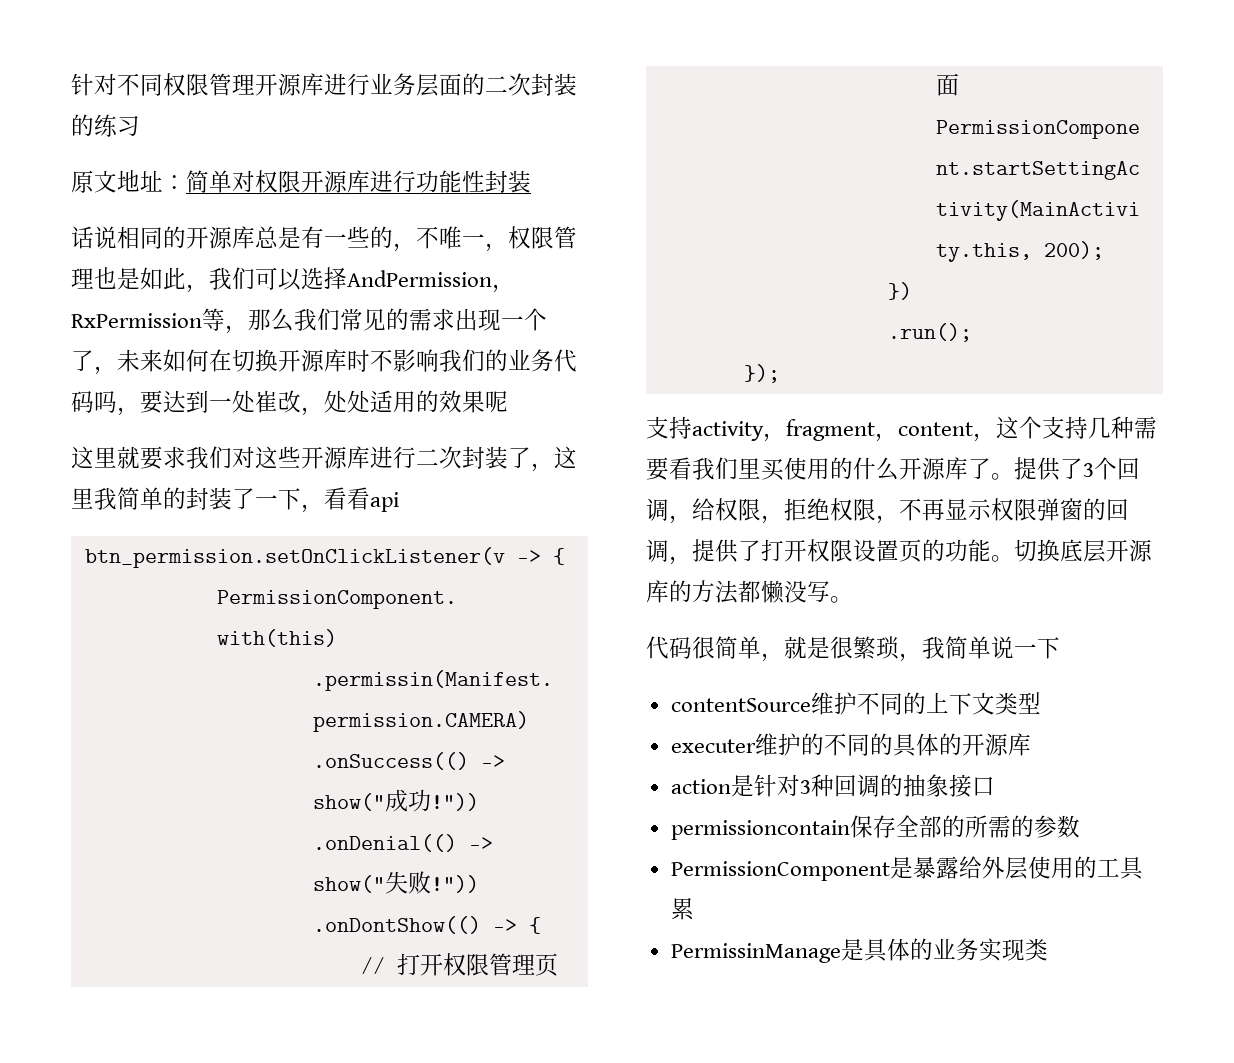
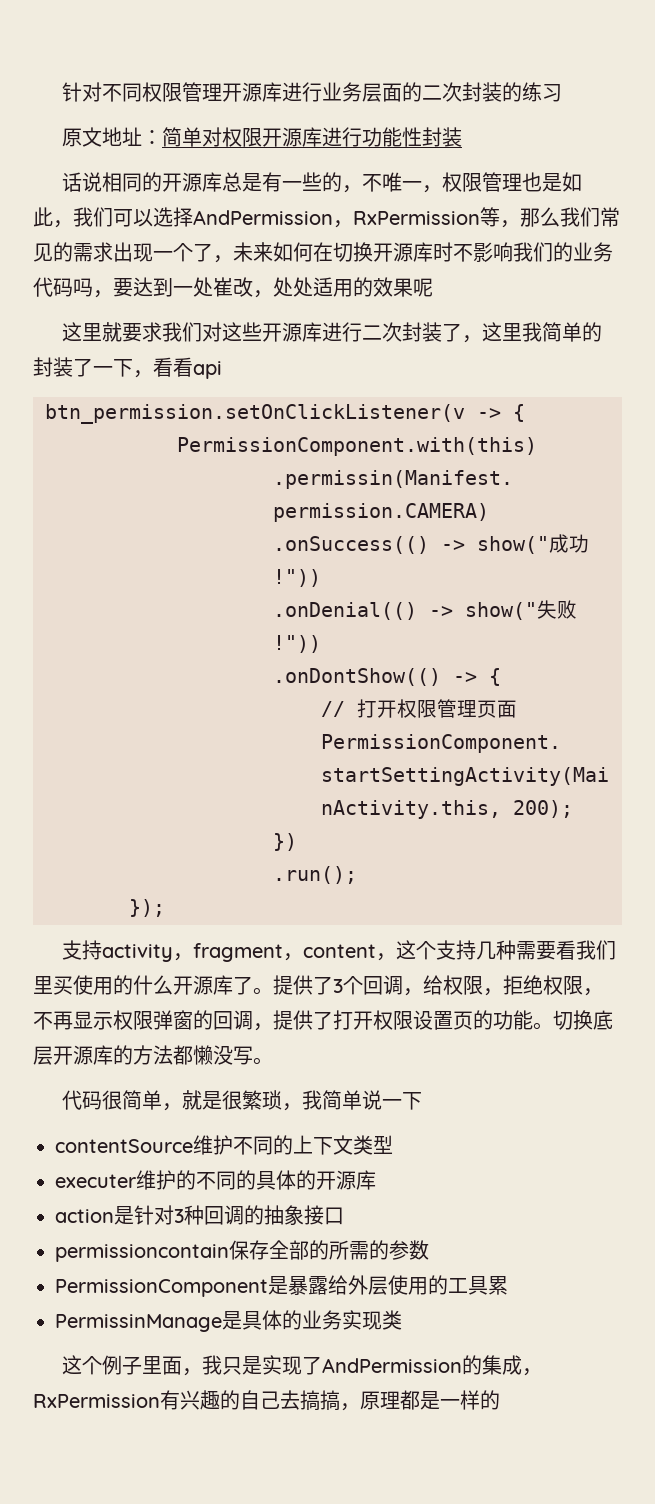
+ 这个例子里面，我只是实现了AndPermission的集成，RxPermission有兴趣的自己去搞搞，原理都是一样的

